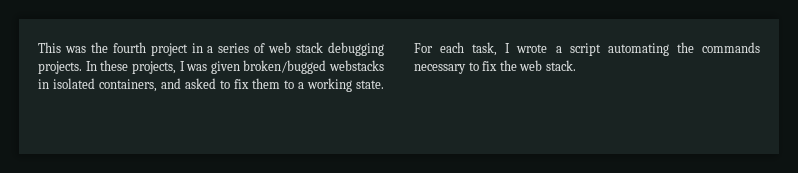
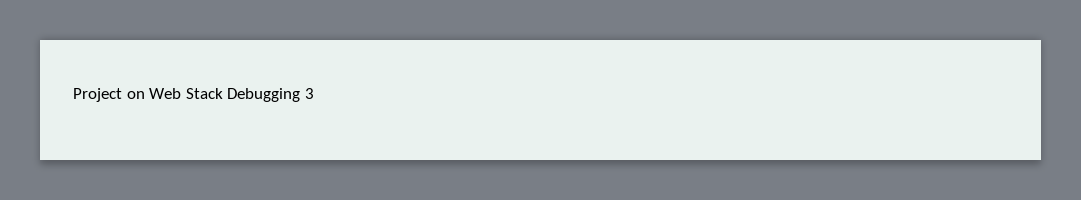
- This was the fourth project in a series of web stack debugging projects. In these projects, I was given broken/bugged webstacks in isolated containers, and asked to fix them to a working state. For each task, I wrote a script automating the commands necessary to fix the web stack.
+ Project on Web Stack Debugging 3

